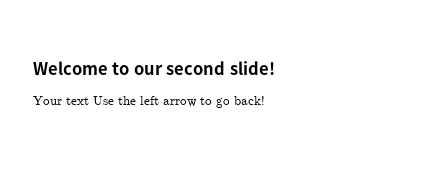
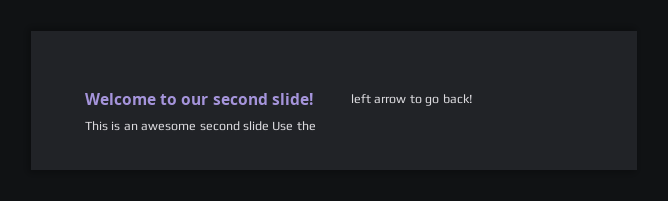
- Your text Use the left arrow to go back!
+ This is an awesome second slide Use the left arrow to go back!

